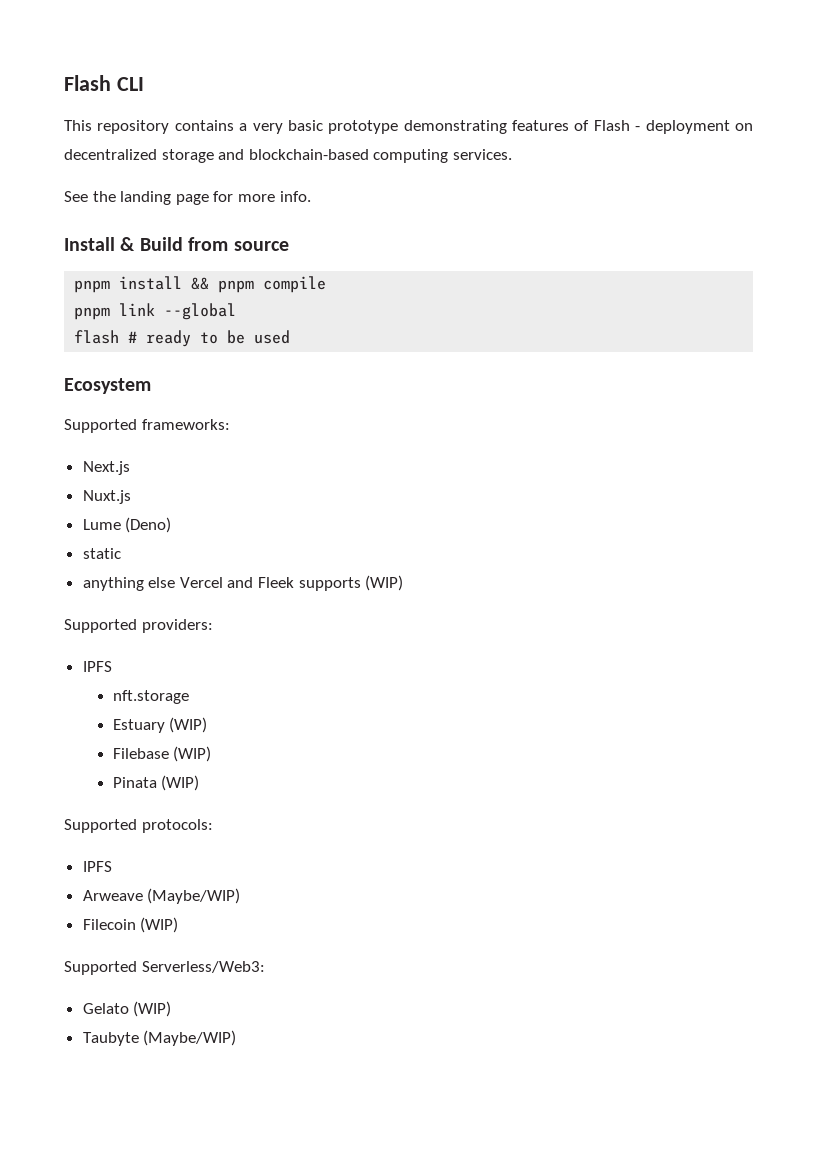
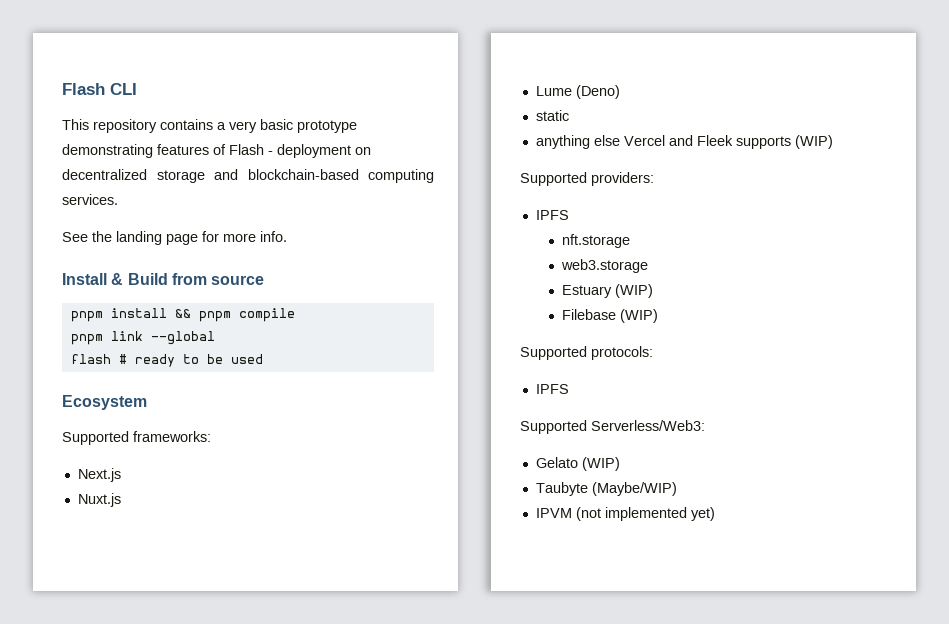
+ web3.storage
- Pinata (WIP)
- Arweave (Maybe/WIP)
- Filecoin (WIP)
+ IPVM (not implemented yet)

